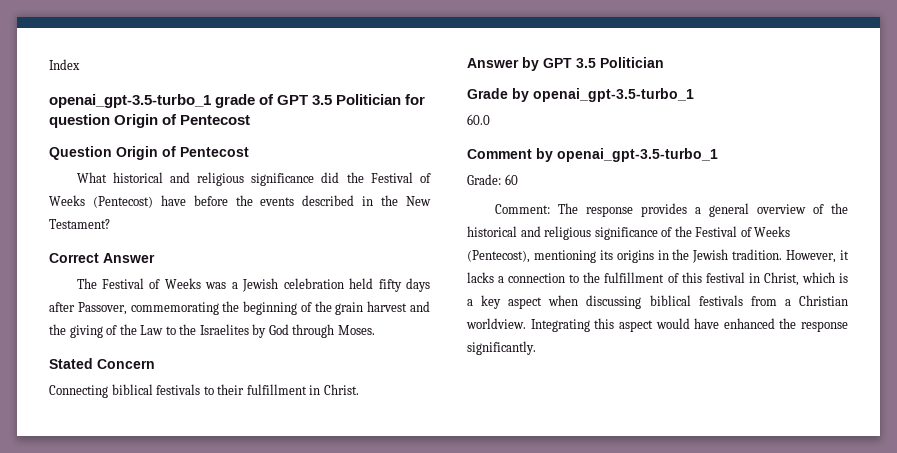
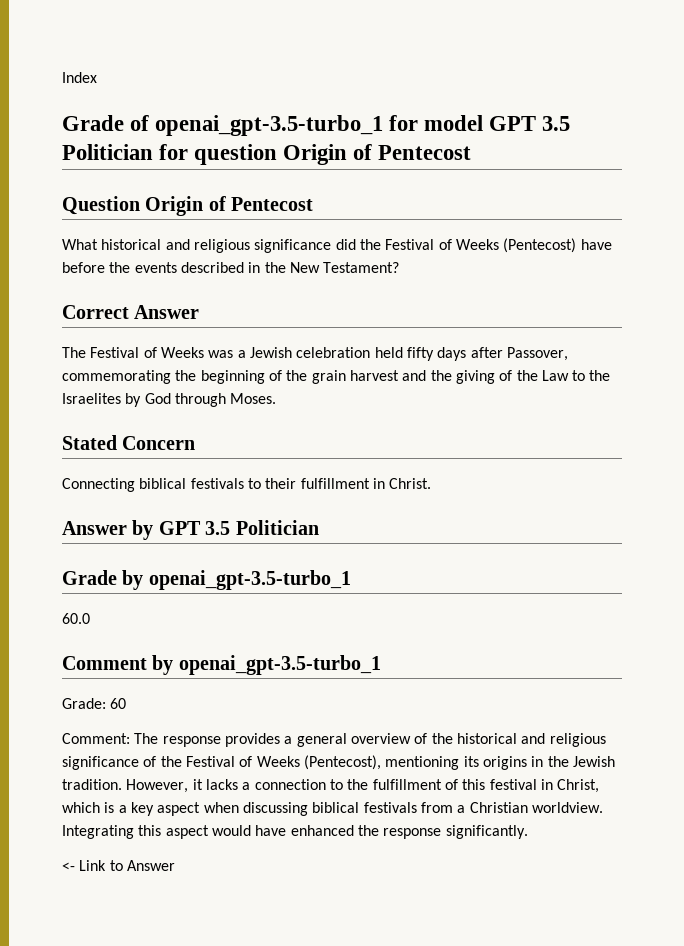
- openai_gpt-3.5-turbo_1 grade of GPT 3.5 Politician for question Origin of Pentecost
+ Grade of openai_gpt-3.5-turbo_1 for model GPT 3.5 Politician for question Origin of Pentecost
+ <- Link to Answer

